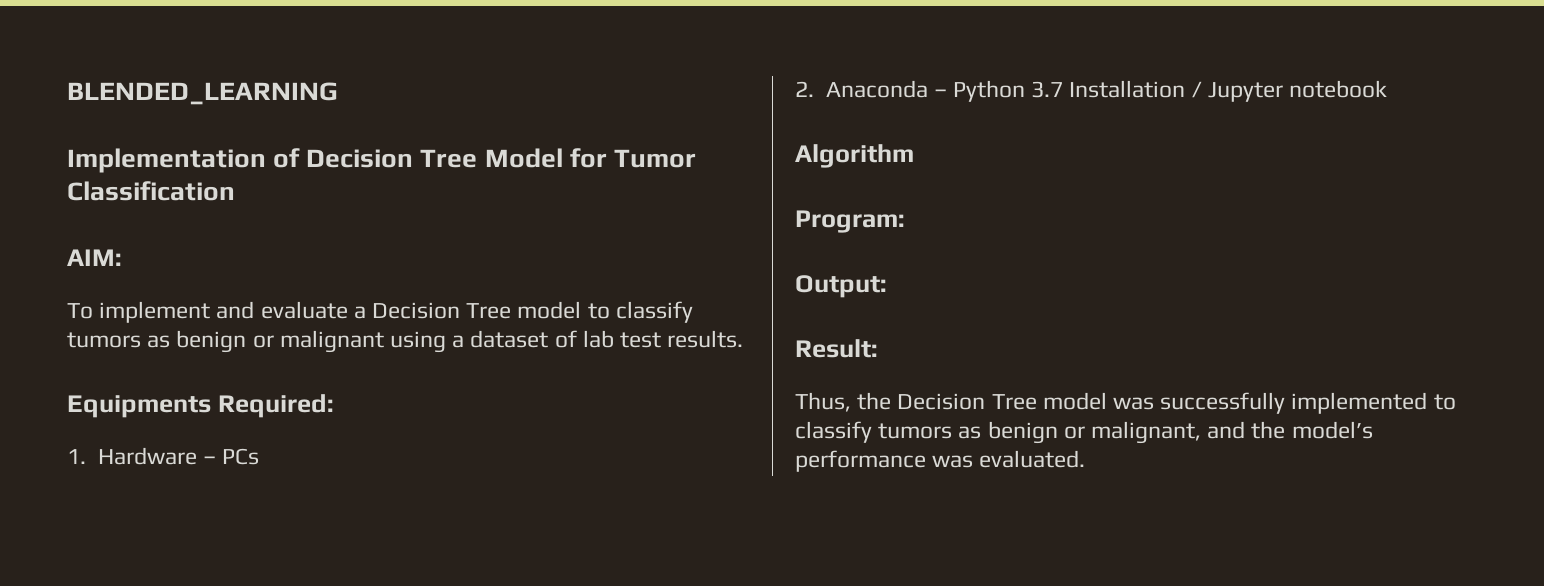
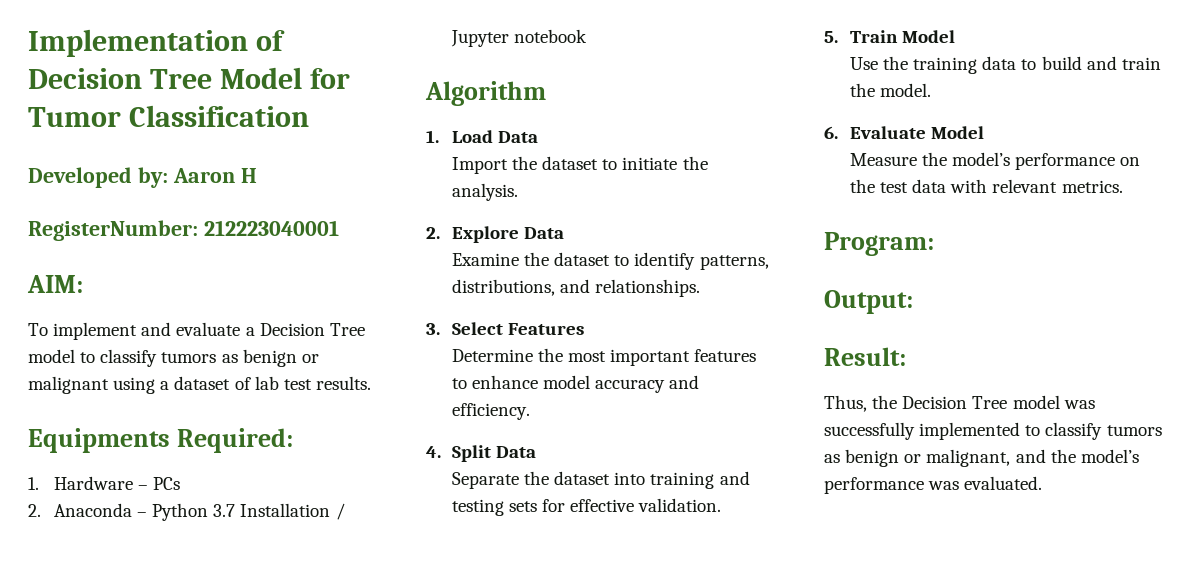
- BLENDED_LEARNING
+ Developed by: Aaron H
+ RegisterNumber: 212223040001
+ 1. Load Data
+ Import the dataset to initiate the analysis.
+ 2. Explore Data
+ Examine the dataset to identify patterns, distributions, and relationships.
+ 3. Select Features
+ Determine the most important features to enhance model accuracy and efficiency.
+ 4. Split Data
+ Separate the dataset into training and testing sets for effective validation.
+ 5. Train Model
+ Use the training data to build and train the model.
+ 6. Evaluate Model
+ Measure the model’s performance on the test data with relevant metrics.

